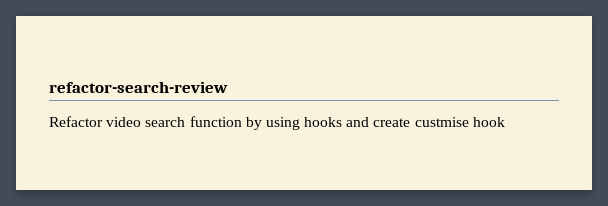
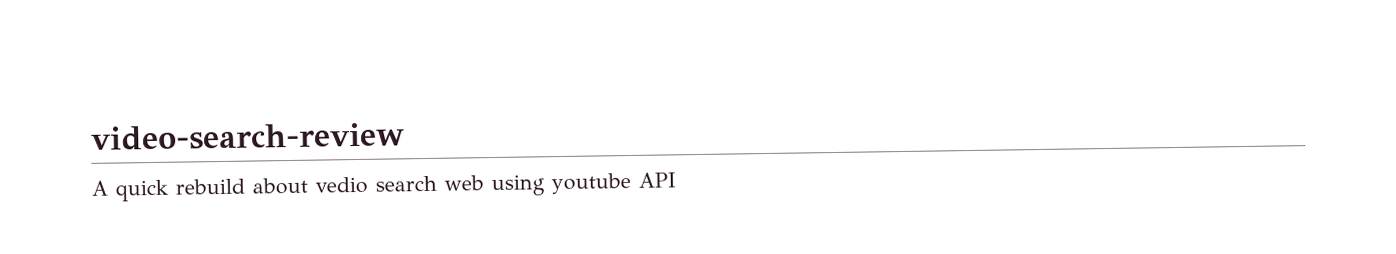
- refactor-search-review
- Refactor video search function by using hooks and create custmise hook
+ video-search-review
+ A quick rebuild about vedio search web using youtube API

